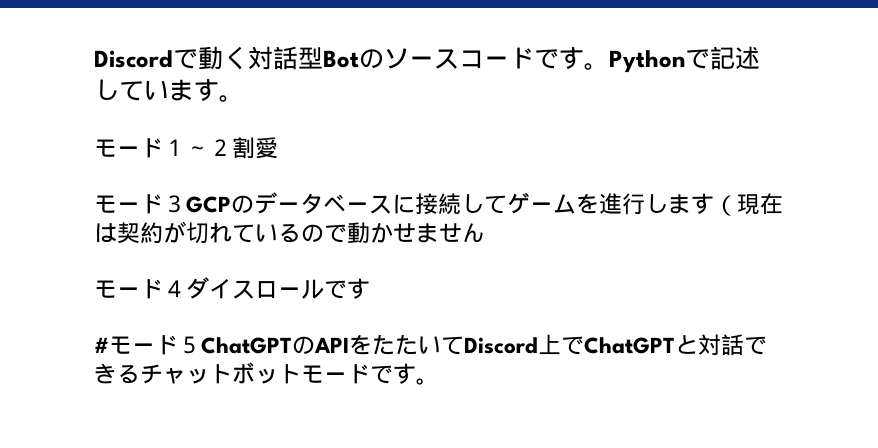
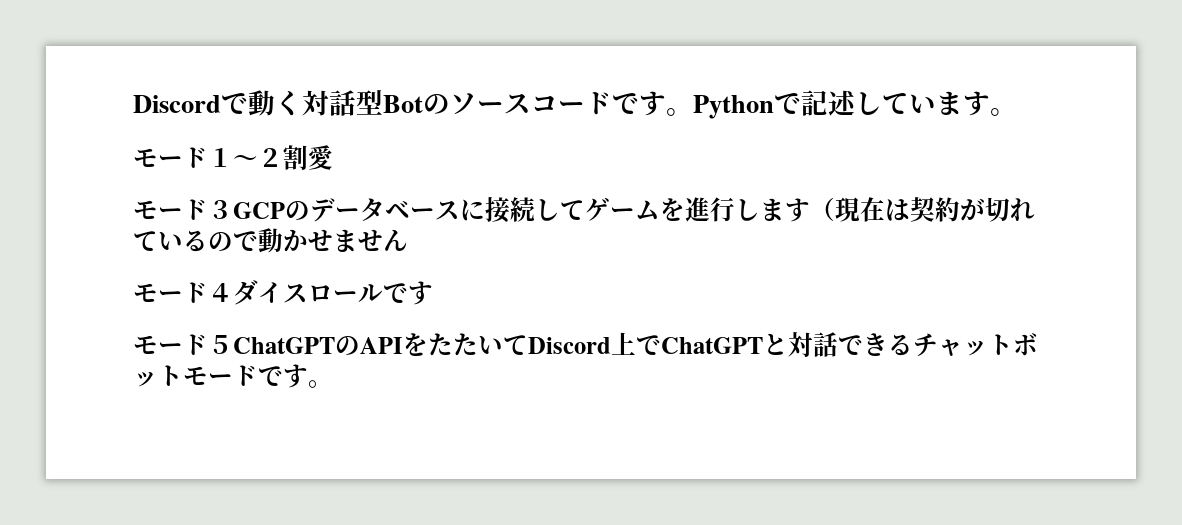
- #モード５ChatGPTのAPIをたたいてDiscord上でChatGPTと対話できるチャットボットモードです。
+ モード５ChatGPTのAPIをたたいてDiscord上でChatGPTと対話できるチャットボットモードです。

